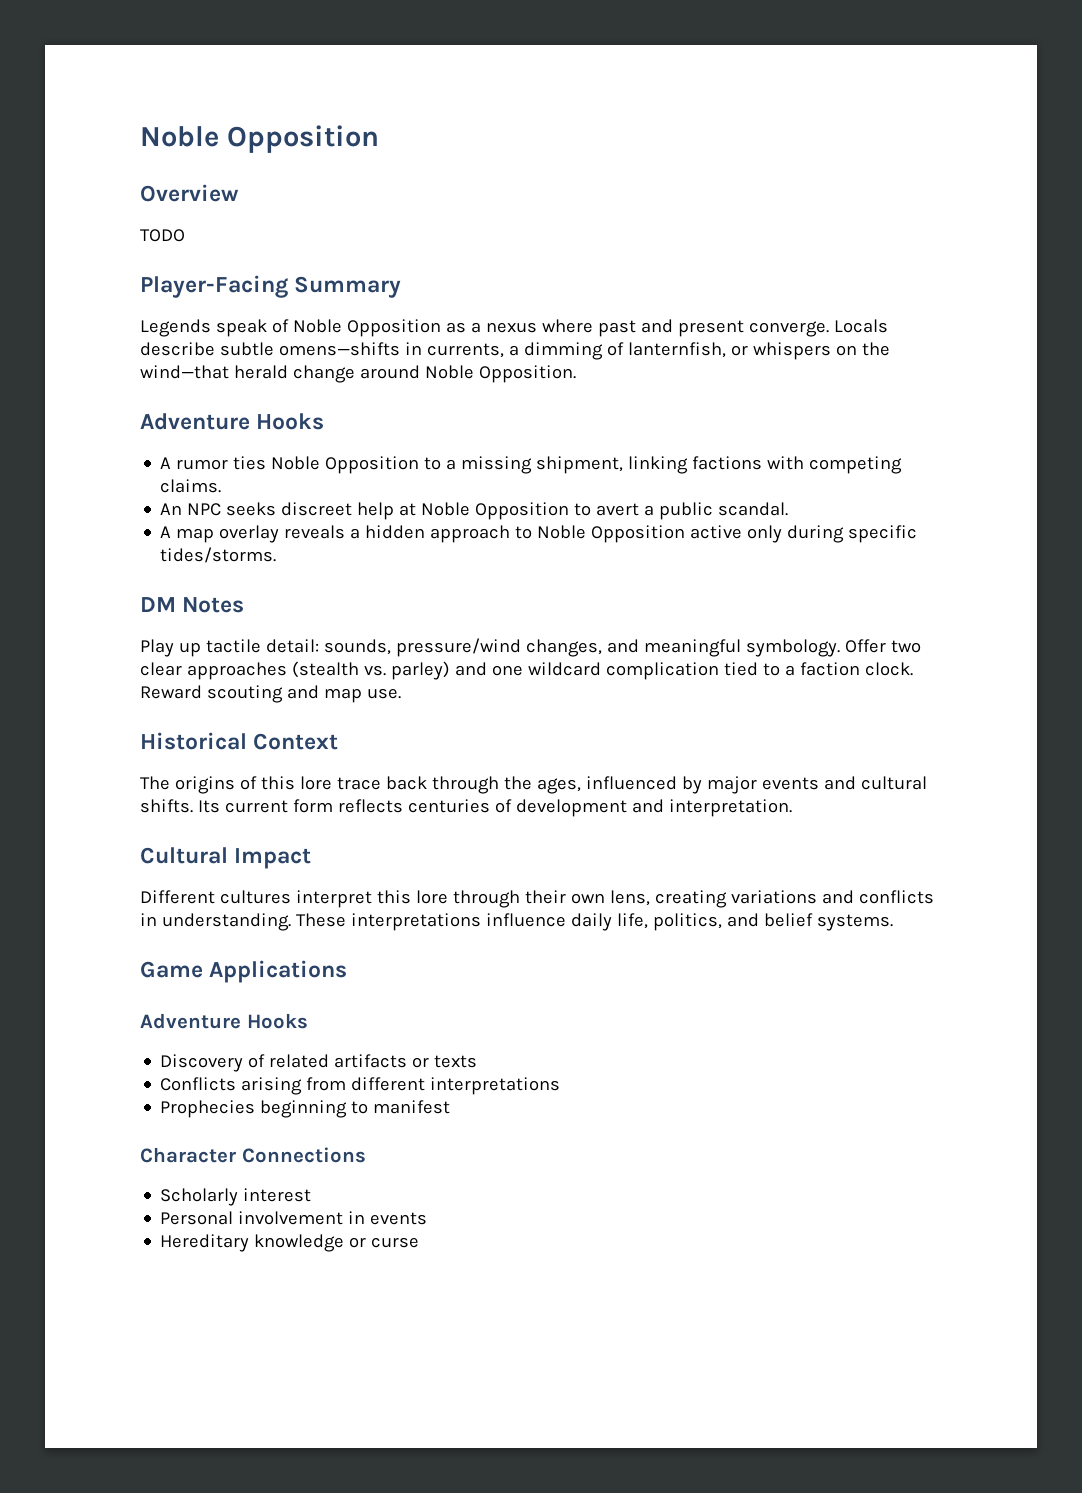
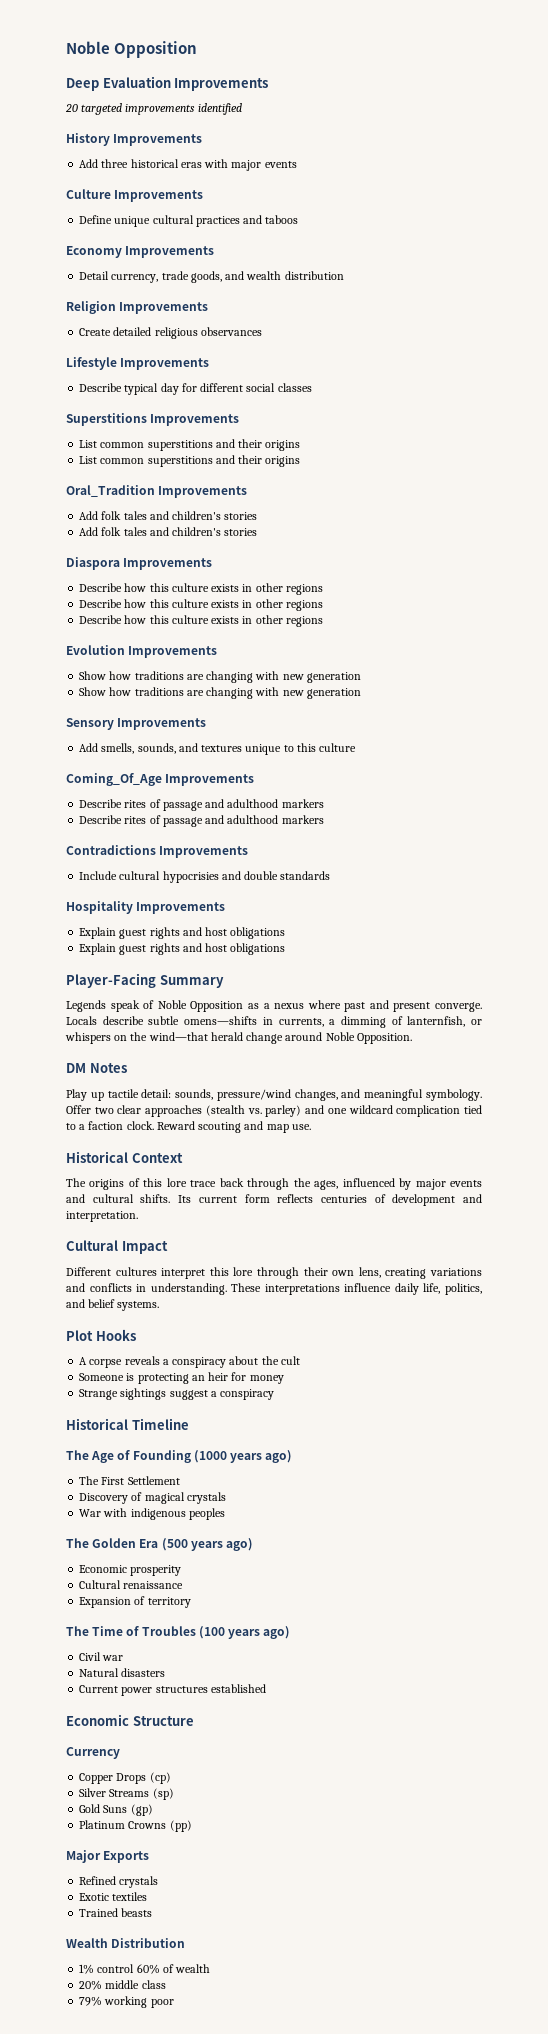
- Overview
- TODO
+ Deep Evaluation Improvements
+ 20 targeted improvements identified
+ History Improvements
+ Add three historical eras with major events
+ Culture Improvements
+ Define unique cultural practices and taboos
+ Economy Improvements
+ Detail currency, trade goods, and wealth distribution
+ Religion Improvements
+ Create detailed religious observances
+ Lifestyle Improvements
+ Describe typical day for different social classes
+ Superstitions Improvements
+ List common superstitions and their origins
+ List common superstitions and their origins
+ Oral_Tradition Improvements
+ Add folk tales and children's stories
+ Add folk tales and children's stories
+ Diaspora Improvements
+ Describe how this culture exists in other regions
+ Describe how this culture exists in other regions
+ Describe how this culture exists in other regions
+ Evolution Improvements
+ Show how traditions are changing with new generation
+ Show how traditions are changing with new generation
+ Sensory Improvements
+ Add smells, sounds, and textures unique to this culture
+ Coming_Of_Age Improvements
+ Describe rites of passage and adulthood markers
+ Describe rites of passage and adulthood markers
+ Contradictions Improvements
+ Include cultural hypocrisies and double standards
+ Hospitality Improvements
+ Explain guest rights and host obligations
+ Explain guest rights and host obligations
  Locals describe subtle omens—shifts in currents, a dimming of lanternfish, or whispers on the wind—that herald change around Noble Opposition.
- Adventure Hooks
- A rumor ties Noble Opposition to a missing shipment, linking factions with competing claims.
- An NPC seeks discreet help at Noble Opposition to avert a public scandal.
- A map overlay reveals a hidden approach to Noble Opposition active only during specific tides/storms.
- Game Applications
- Adventure Hooks
- Discovery of related artifacts or texts
- Conflicts arising from different interpretations
- Prophecies beginning to manifest
- Character Connections
- Scholarly interest
- Personal involvement in events
- Hereditary knowledge or curse
+ Plot Hooks
+ A corpse reveals a conspiracy about the cult
+ Someone is protecting an heir for money
+ Strange sightings suggest a conspiracy
+ Historical Timeline
+ The Age of Founding (1000 years ago)
+ The First Settlement
+ Discovery of magical crystals
+ War with indigenous peoples
+ The Golden Era (500 years ago)
+ Economic prosperity
+ Cultural renaissance
+ Expansion of territory
+ The Time of Troubles (100 years ago)
+ Civil war
+ Natural disasters
+ Current power structures established
+ Economic Structure
+ Currency
+ Copper Drops (cp)
+ Silver Streams (sp)
+ Gold Suns (gp)
+ Platinum Crowns (pp)
+ Major Exports
+ Refined crystals
+ Exotic textiles
+ Trained beasts
+ Wealth Distribution
+ 1% control 60% of wealth
+ 20% middle class
+ 79% working poor

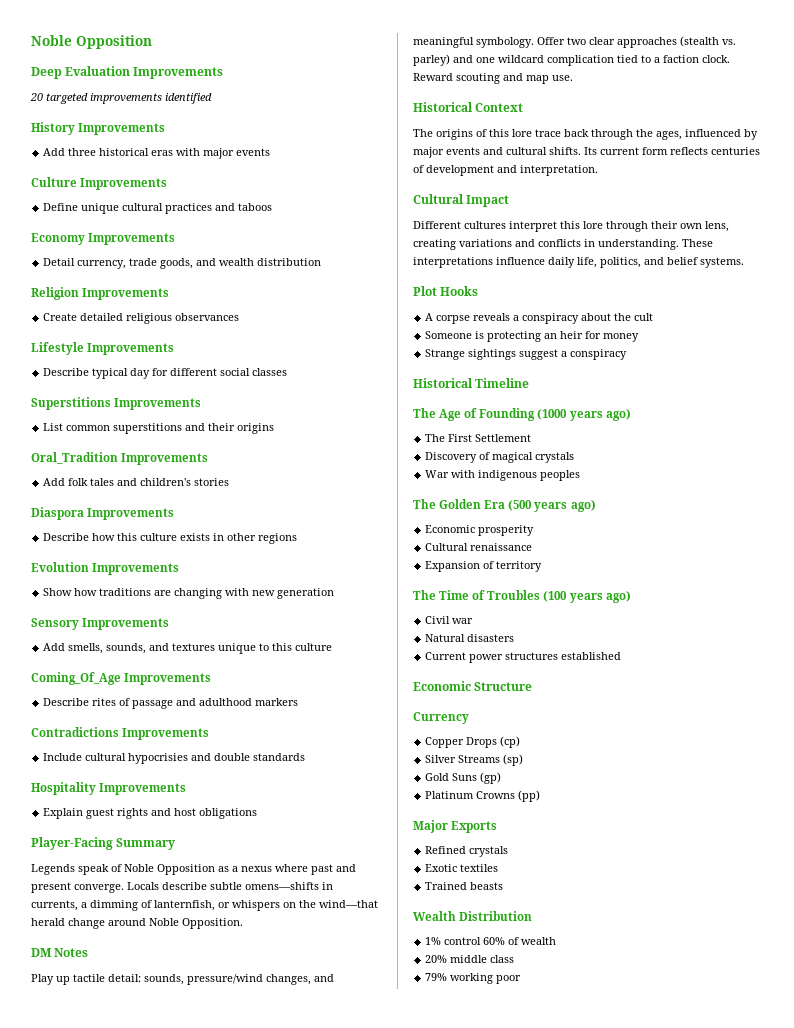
  Superstitions Improvements
- List common superstitions and their origins
  Oral_Tradition Improvements
- Add folk tales and children's stories
  Diaspora Improvements
- Describe how this culture exists in other regions
- Describe how this culture exists in other regions
  Evolution Improvements
- Show how traditions are changing with new generation
  Coming_Of_Age Improvements
- Describe rites of passage and adulthood markers
  Hospitality Improvements
- Explain guest rights and host obligations

